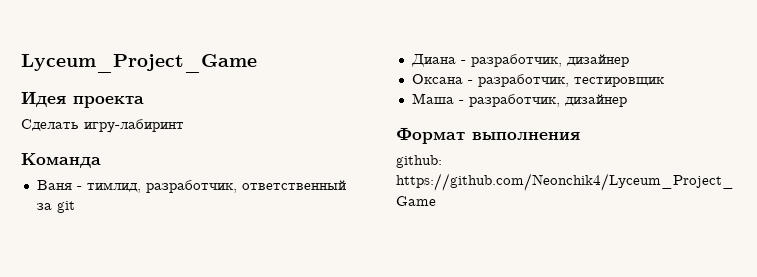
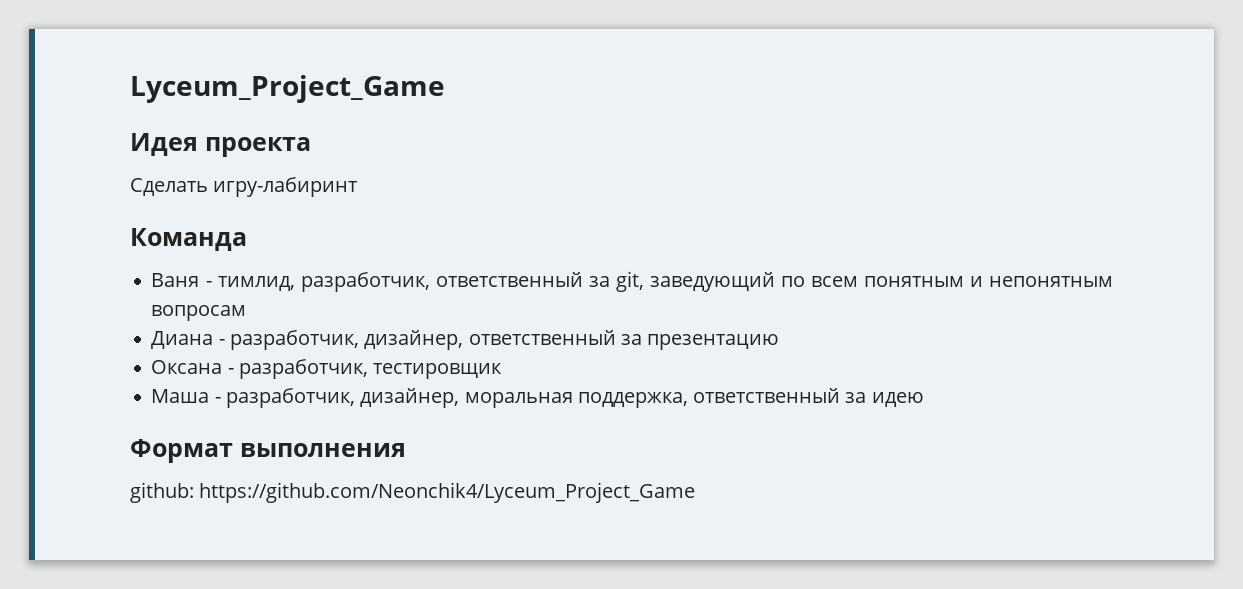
- Ваня - тимлид, разработчик, ответственный за git
+ Ваня - тимлид, разработчик, ответственный за git, заведующий по всем понятным и непонятным вопросам
- Диана - разработчик, дизайнер
+ Диана - разработчик, дизайнер, ответственный за презентацию
- Маша - разработчик, дизайнер
+ Маша - разработчик, дизайнер, моральная поддержка, ответственный за идею

